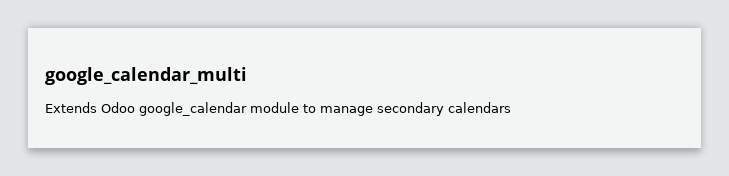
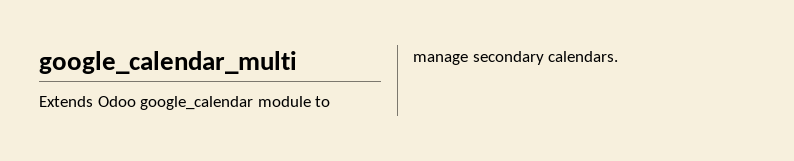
- Extends Odoo google_calendar module to manage secondary calendars
+ Extends Odoo google_calendar module to manage secondary calendars.

